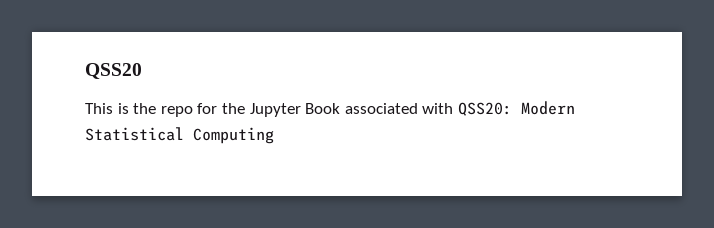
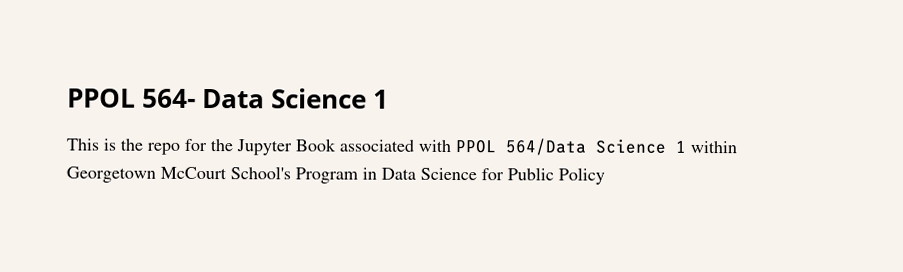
- QSS20
+ PPOL 564- Data Science 1
- This is the repo for the Jupyter Book associated with QSS20: Modern Statistical Computing
+ This is the repo for the Jupyter Book associated with PPOL 564/Data Science 1 within Georgetown McCourt School's Program in Data Science for Public Policy

